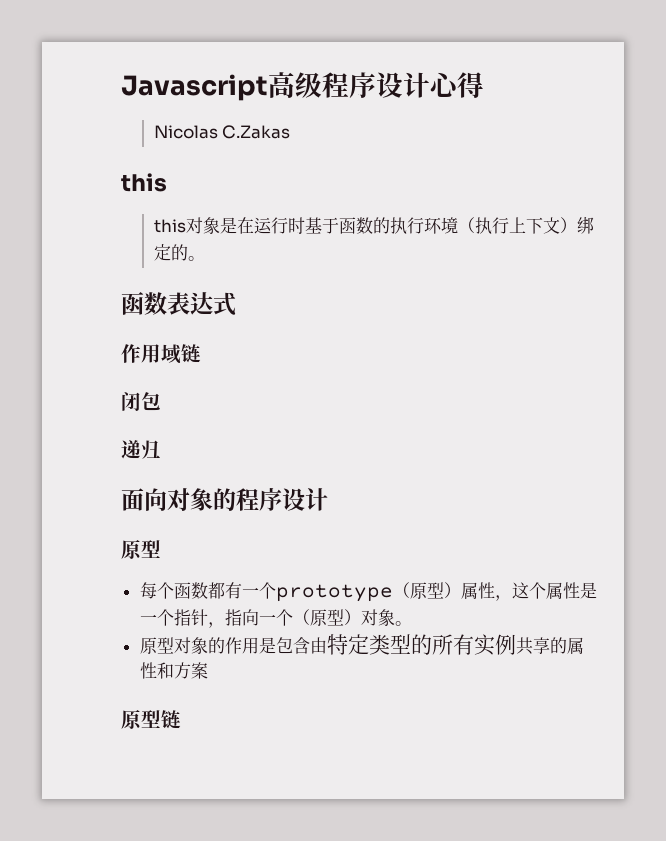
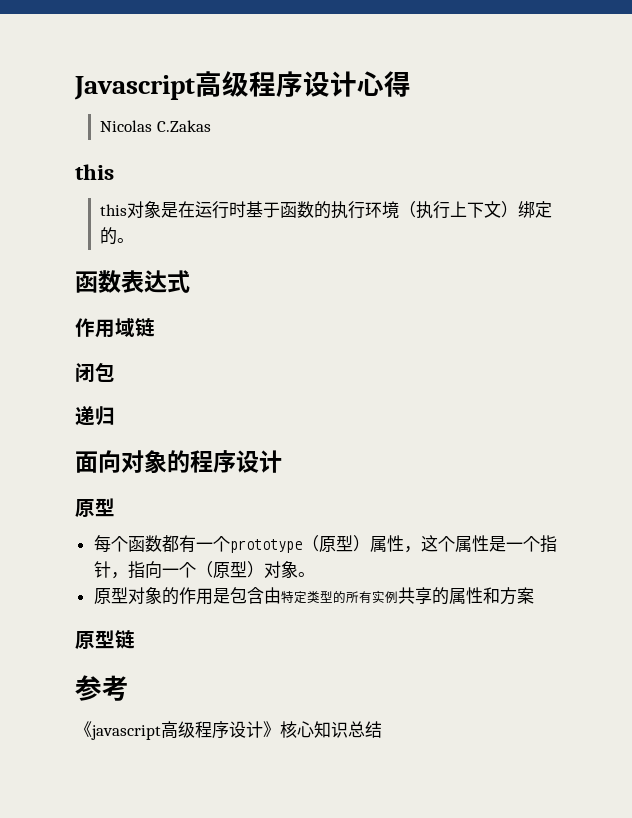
+ 参考
+ 《javascript高级程序设计》核心知识总结

